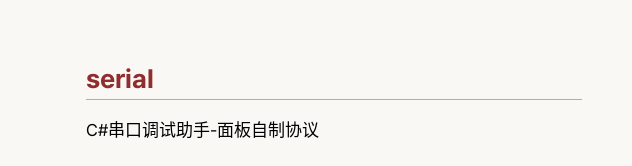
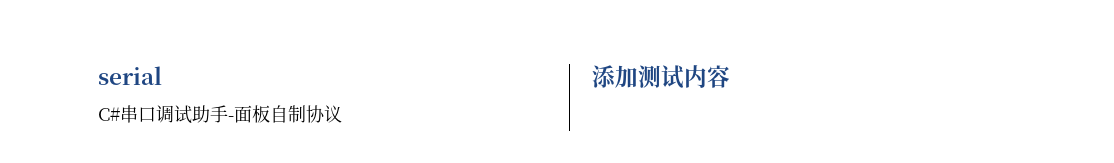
+ 添加测试内容

